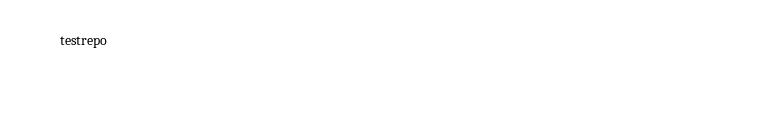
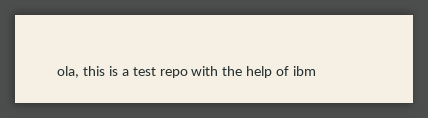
- testrepo
+ ola, this is a test repo with the help of ibm

